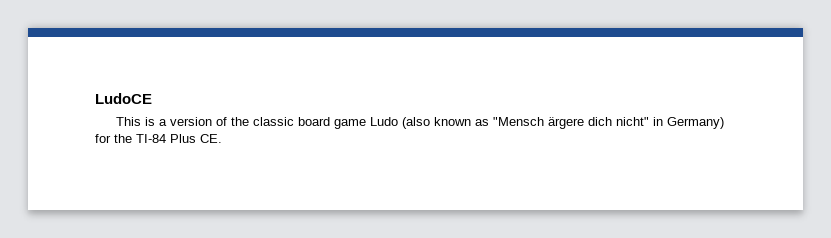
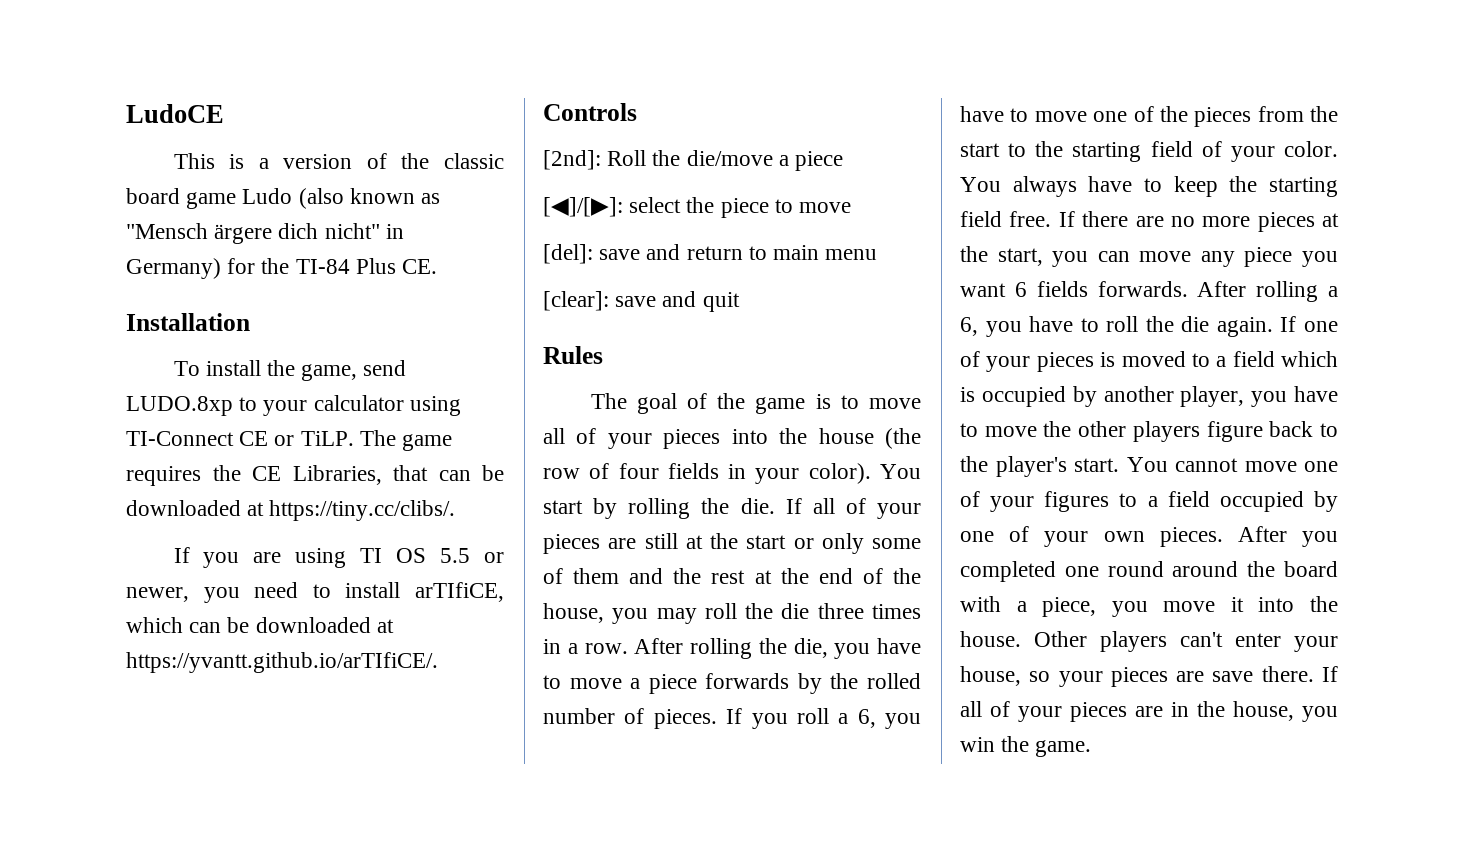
+ Installation
+ To install the game, send LUDO.8xp to your calculator using TI-Connect CE or TiLP. The game requires the CE Libraries, that can be downloaded at https://tiny.cc/clibs/.
+ If you are using TI OS 5.5 or newer, you need to install arTIfiCE, which can be downloaded at https://yvantt.github.io/arTIfiCE/.
+ Controls
+ [2nd]: Roll the die/move a piece
+ [◀]/[▶]: select the piece to move
+ [del]: save and return to main menu
+ [clear]: save and quit
+ Rules
+ The goal of the game is to move all of your pieces into the house (the row of four fields in your color). You start by rolling the die. If all of your pieces are still at the start or only some of them and the rest at the end of the house, you may roll the die three times in a row. After rolling the die, you have to move a piece forwards by the rolled number of pieces. If you roll a 6, you have to move one of the pieces from the start to the starting field of your color. You always have to keep the starting field free. If there are no more pieces at the start, you can move any piece you want 6 fields forwards. After rolling a 6, you have to roll the die again. If one of your pieces is moved to a field which is occupied by another player, you have to move the other players figure back to the player's start. You cannot move one of your figures to a field occupied by one of your own pieces. After you completed one round around the board with a piece, you move it into the house. Other players can't enter your house, so your pieces are save there. If all of your pieces are in the house, you win the game.

